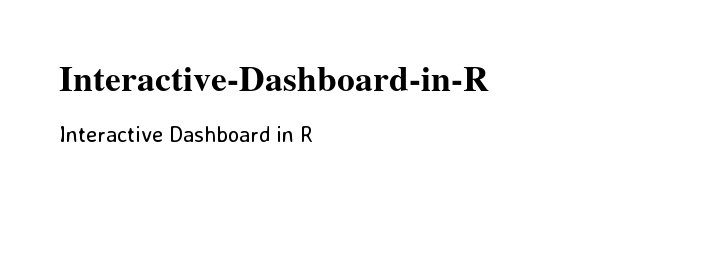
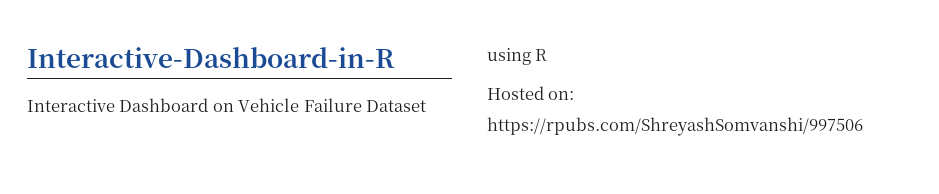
- Interactive Dashboard in R
+ Interactive Dashboard on Vehicle Failure Dataset using R
+ Hosted on:
+ https://rpubs.com/ShreyashSomvanshi/997506

